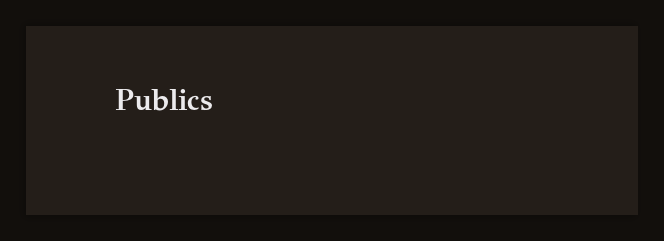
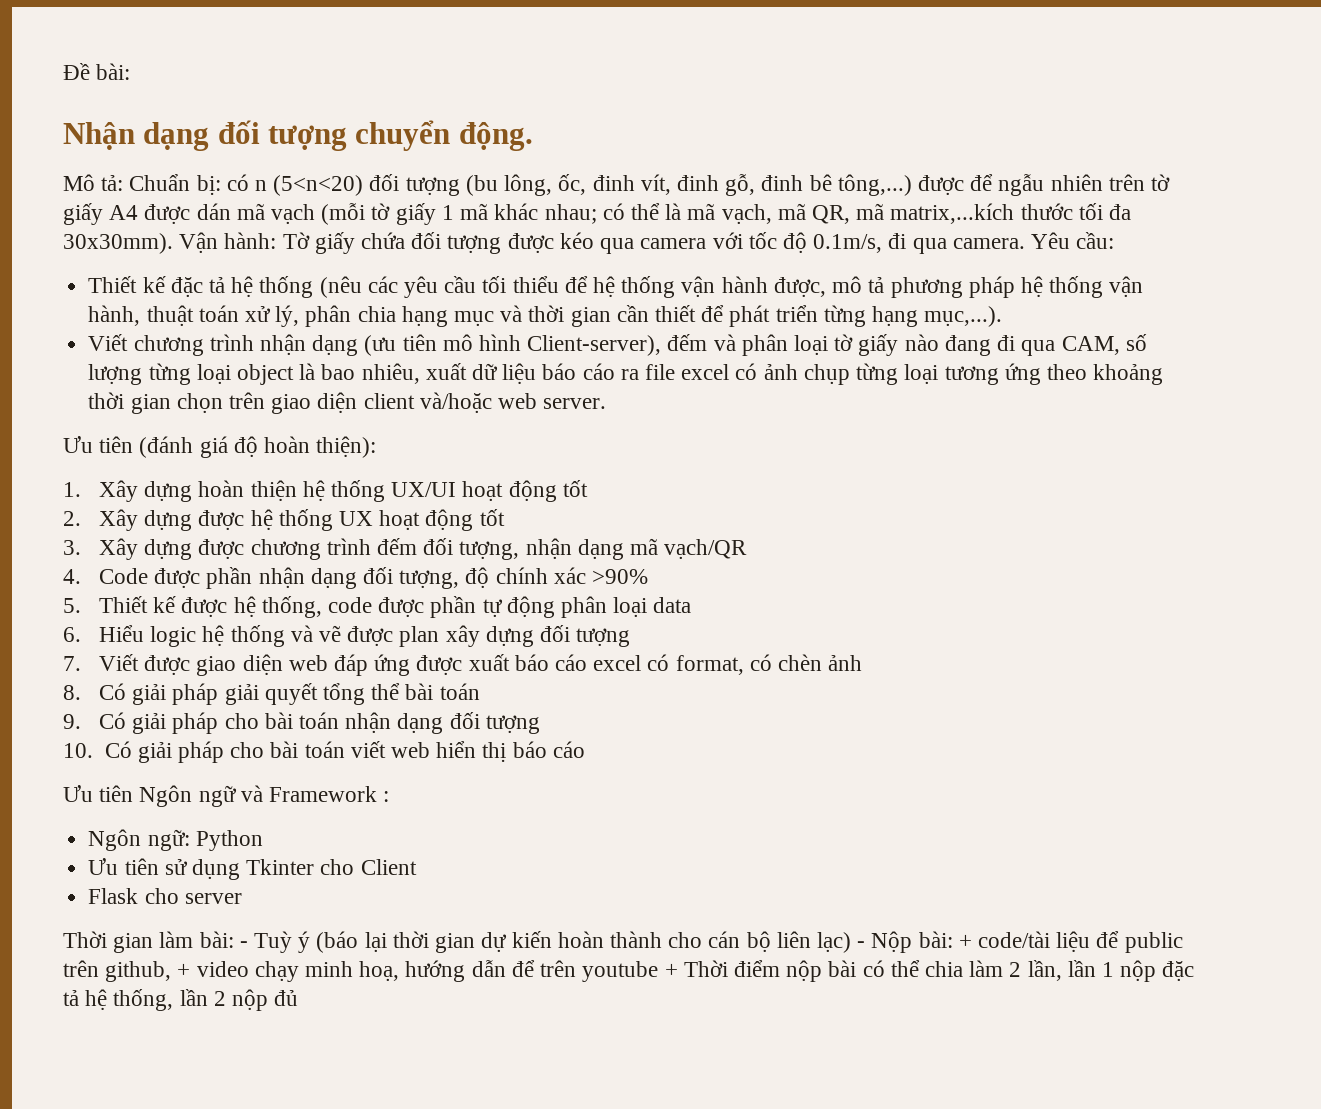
- Publics
+ Đề bài:
+ Nhận dạng đối tượng chuyển động.
+ Mô tả: Chuẩn bị: có n (5<n<20) đối tượng (bu lông, ốc, đinh vít, đinh gỗ, đinh bê tông,...) được để ngẫu nhiên trên tờ giấy A4 được dán mã vạch (mỗi tờ giấy 1 mã khác nhau; có thể là mã vạch, mã QR, mã matrix,...kích thước tối đa 30x30mm). Vận hành: Tờ giấy chứa đối tượng được kéo qua camera với tốc độ 0.1m/s, đi qua camera. Yêu cầu:
+ Thiết kế đặc tả hệ thống (nêu các yêu cầu tối thiểu để hệ thống vận hành được, mô tả phương pháp hệ thống vận hành, thuật toán xử lý, phân chia hạng mục và thời gian cần thiết để phát triển từng hạng mục,...).
+ Viết chương trình nhận dạng (ưu tiên mô hình Client-server), đếm và phân loại tờ giấy nào đang đi qua CAM, số lượng từng loại object là bao nhiêu, xuất dữ liệu báo cáo ra file excel có ảnh chụp từng loại tương ứng theo khoảng thời gian chọn trên giao diện client và/hoặc web server.
+ Ưu tiên (đánh giá độ hoàn thiện):
+ 1. Xây dựng hoàn thiện hệ thống UX/UI hoạt động tốt
+ 2. Xây dựng được hệ thống UX hoạt động tốt
+ 3. Xây dựng được chương trình đếm đối tượng, nhận dạng mã vạch/QR
+ 4. Code được phần nhận dạng đối tượng, độ chính xác >90%
+ 5. Thiết kế được hệ thống, code được phần tự động phân loại data
+ 6. Hiểu logic hệ thống và vẽ được plan xây dựng đối tượng
+ 7. Viết được giao diện web đáp ứng được xuất báo cáo excel có format, có chèn ảnh
+ 8. Có giải pháp giải quyết tổng thể bài toán
+ 9. Có giải pháp cho bài toán nhận dạng đối tượng
+ 10. Có giải pháp cho bài toán viết web hiển thị báo cáo
+ Ưu tiên Ngôn ngữ và Framework :
+ Ngôn ngữ: Python
+ Ưu tiên sử dụng Tkinter cho Client
+ Flask cho server
+ Thời gian làm bài: - Tuỳ ý (báo lại thời gian dự kiến hoàn thành cho cán bộ liên lạc) - Nộp bài: + code/tài liệu để public trên github, + video chạy minh hoạ, hướng dẫn để trên youtube + Thời điểm nộp bài có thể chia làm 2 lần, lần 1 nộp đặc tả hệ thống, lần 2 nộp đủ

